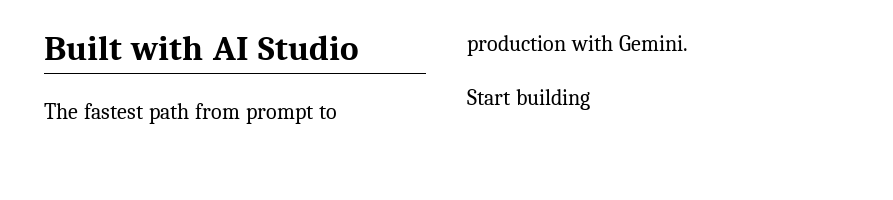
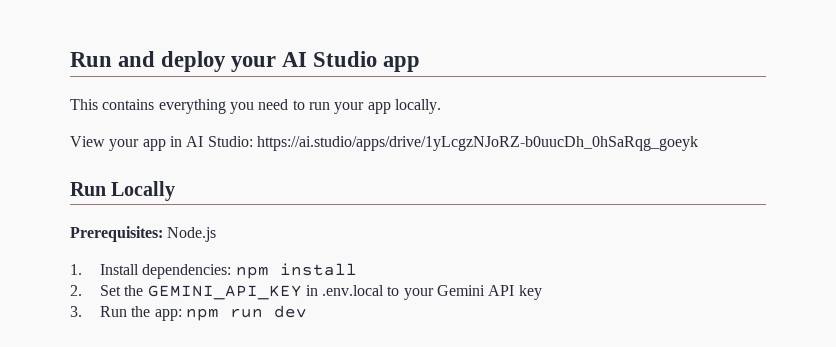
- Built with AI Studio
- The fastest path from prompt to production with Gemini.
- Start building
+ Run and deploy your AI Studio app
+ This contains everything you need to run your app locally.
+ View your app in AI Studio: https://ai.studio/apps/drive/1yLcgzNJoRZ-b0uucDh_0hSaRqg_goeyk
+ Run Locally
+ Prerequisites: Node.js
+ 1. Install dependencies: npm install
+ 2. Set the GEMINI_API_KEY in .env.local to your Gemini API key
+ 3. Run the app: npm run dev

